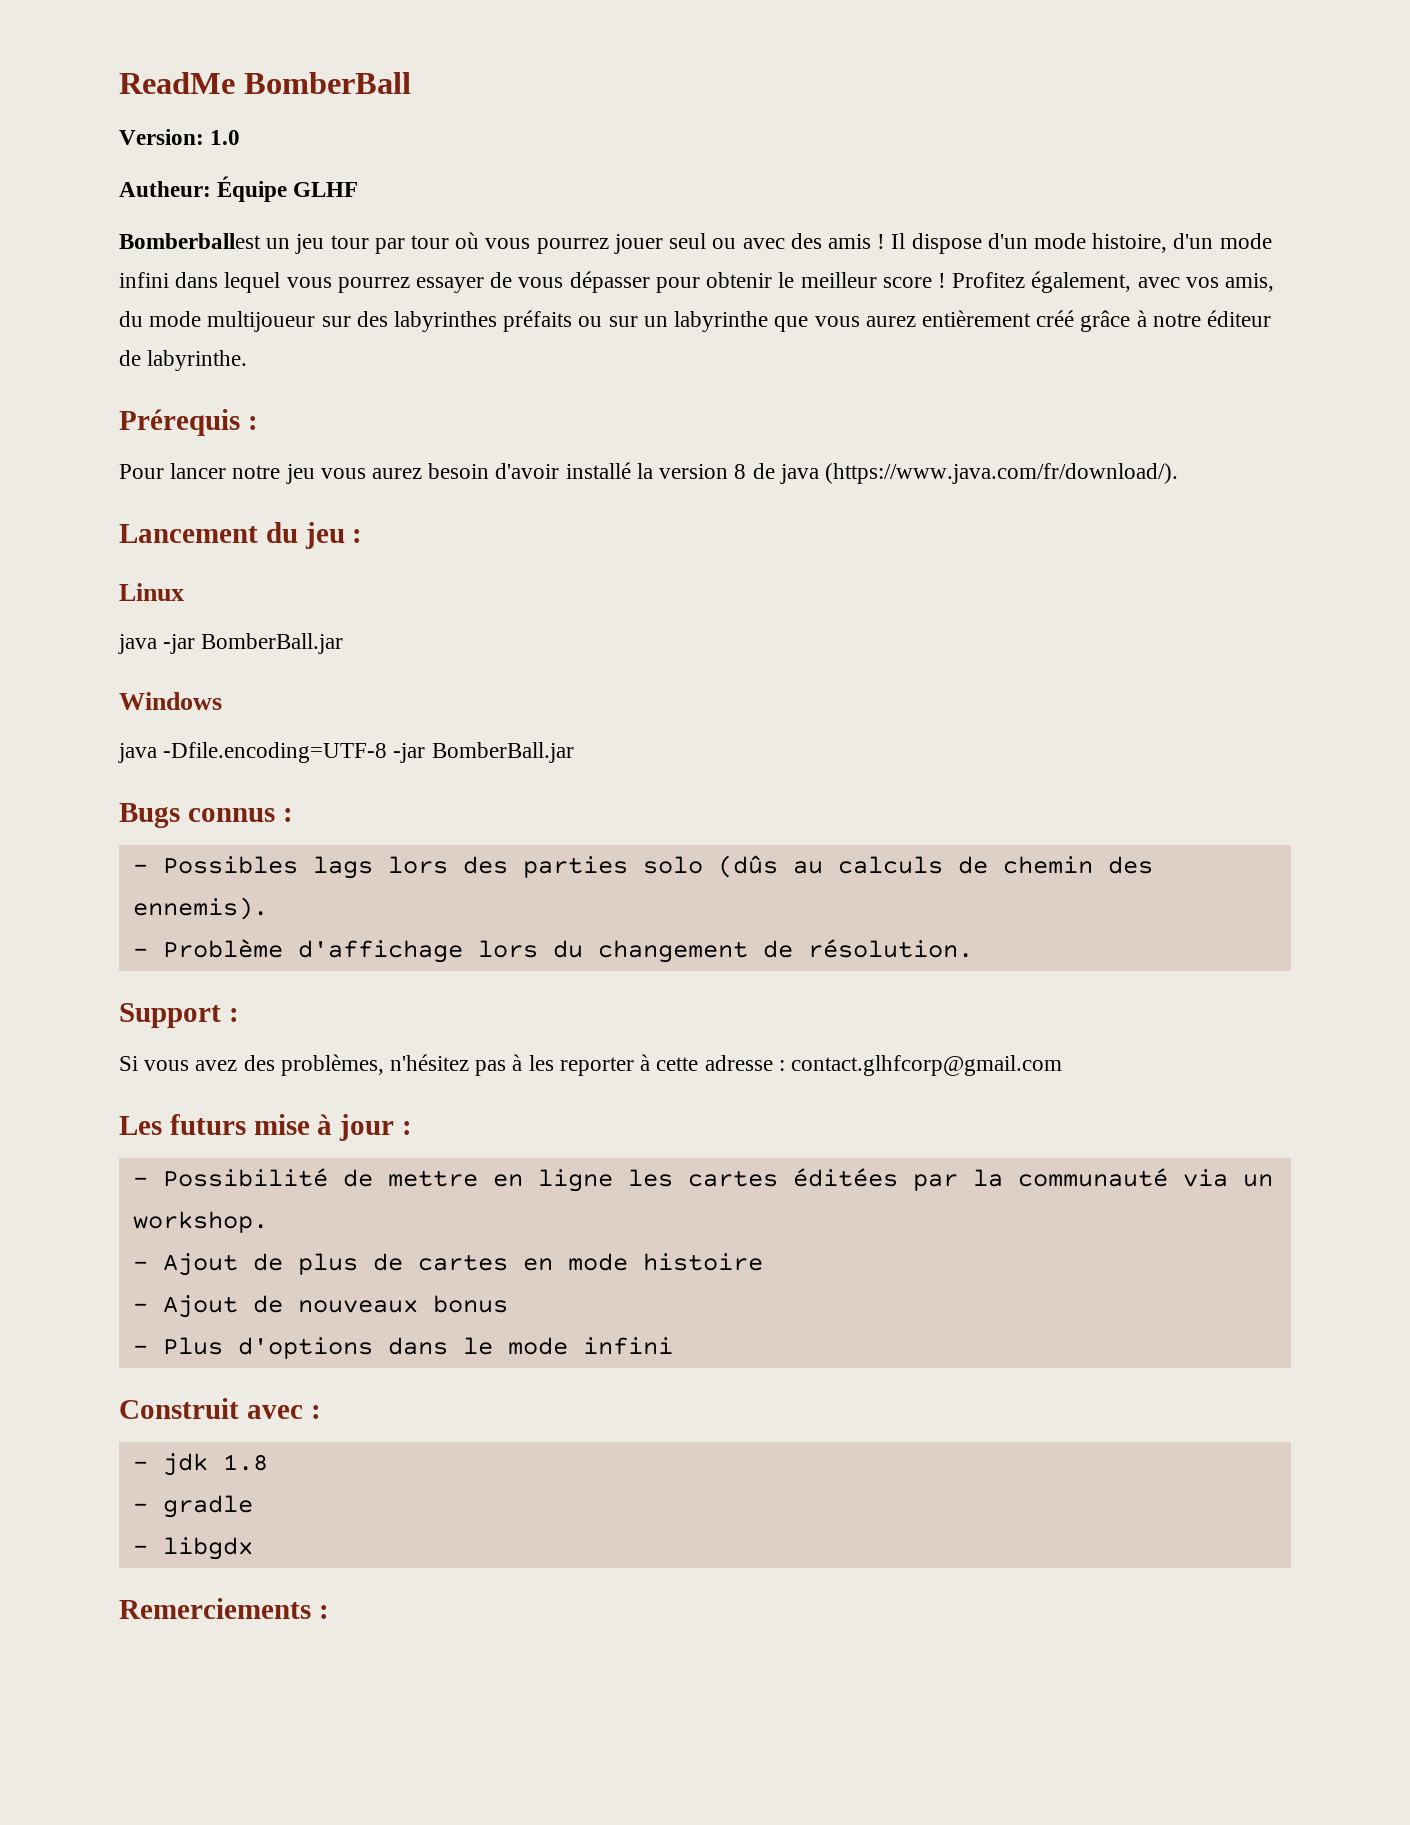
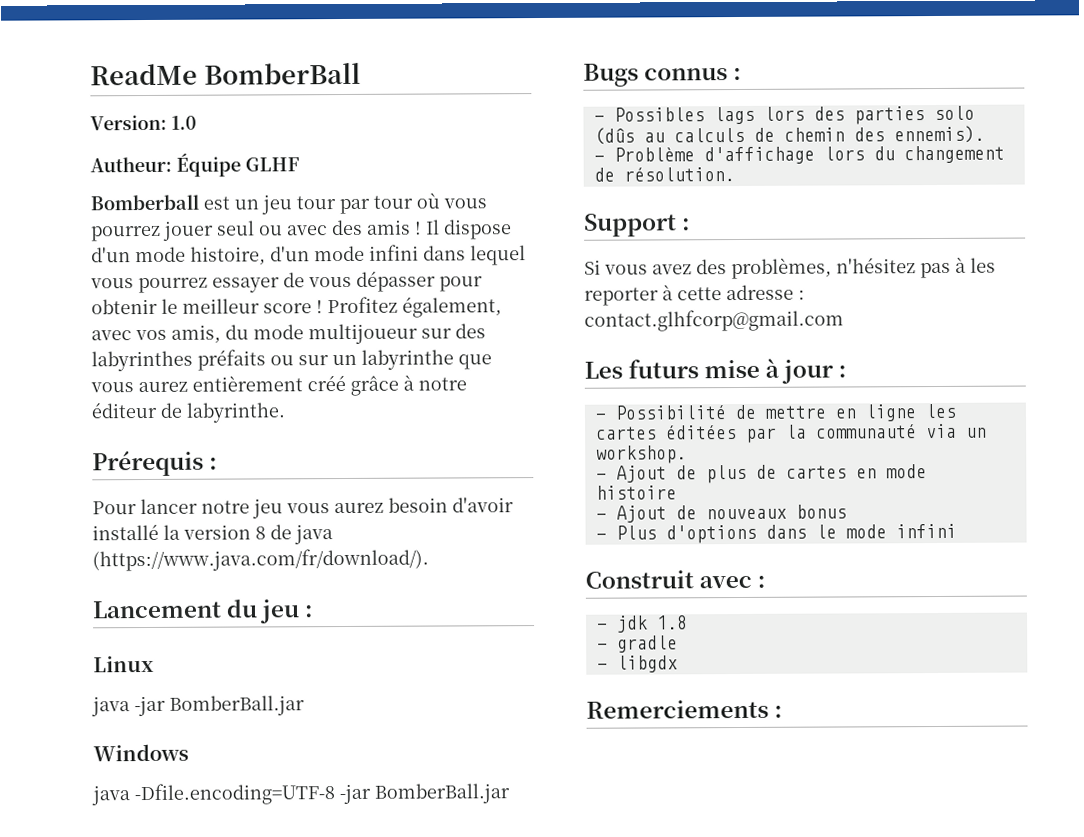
- Bomberballest un jeu tour par tour où vous pourrez jouer seul ou avec des amis !
+ Bomberball est un jeu tour par tour où vous pourrez jouer seul ou avec des amis !

